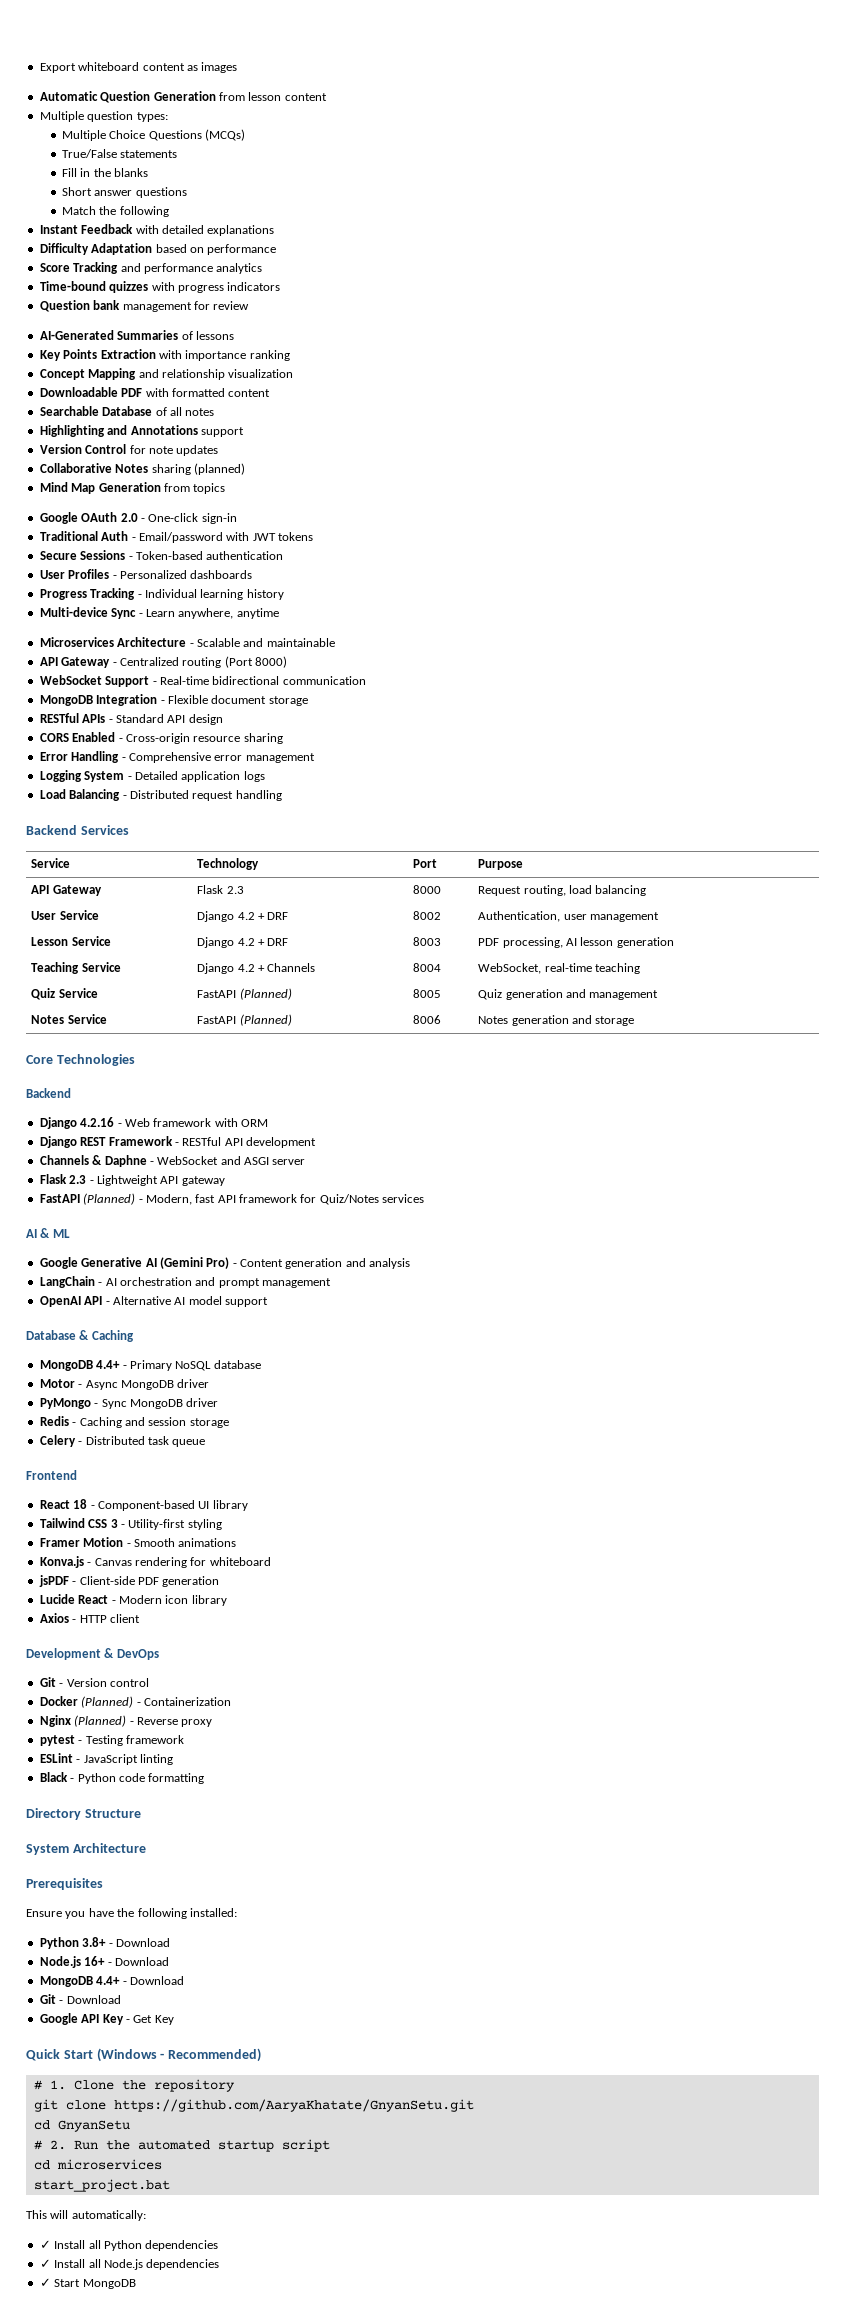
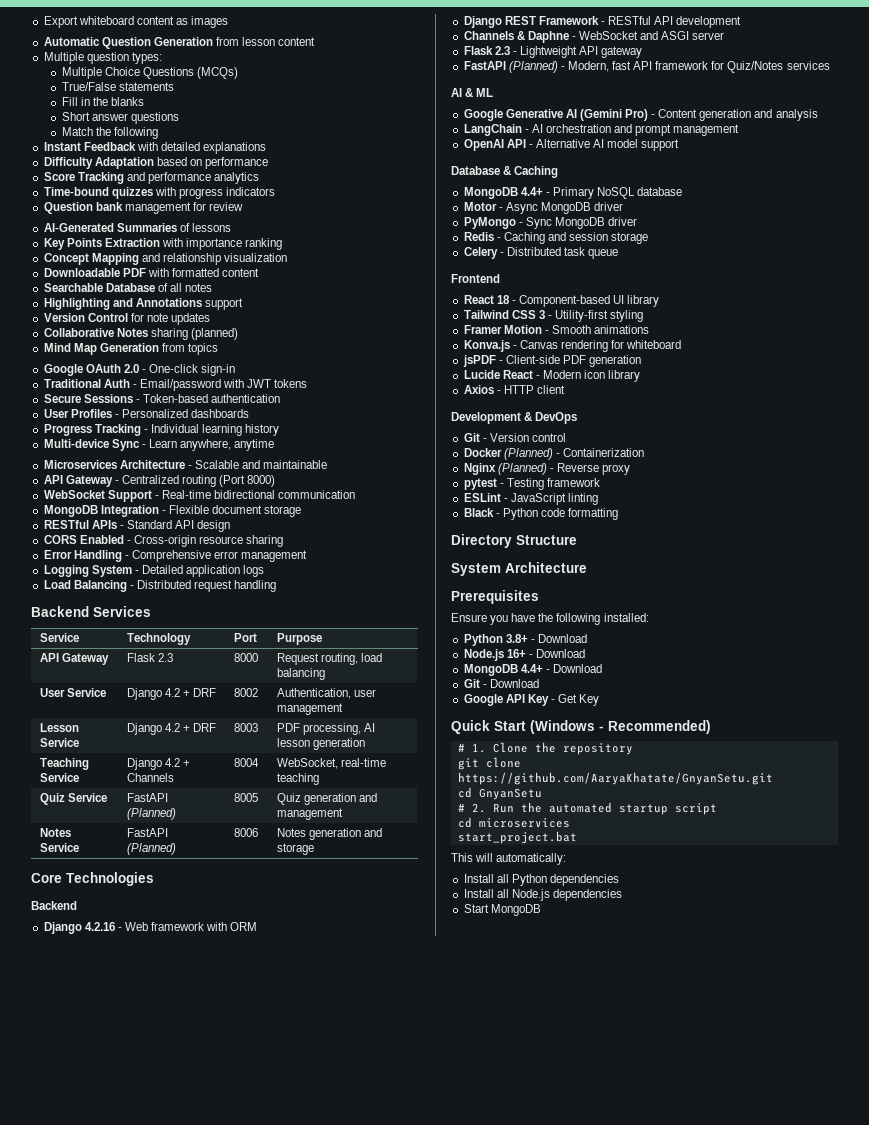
- ✓ Install all Python dependencies
+ Install all Python dependencies
- ✓ Install all Node.js dependencies
+ Install all Node.js dependencies
- ✓ Start MongoDB
+ Start MongoDB

